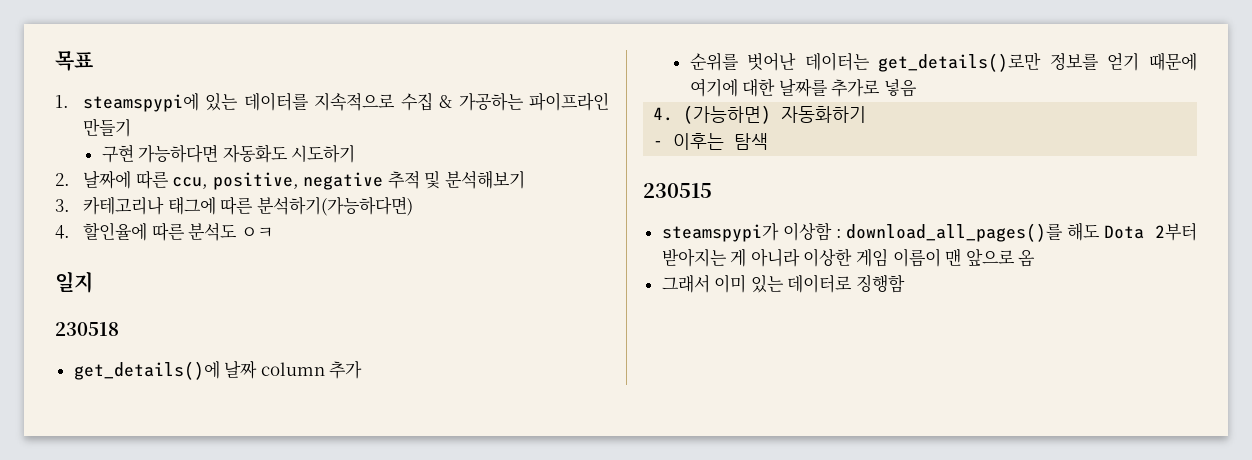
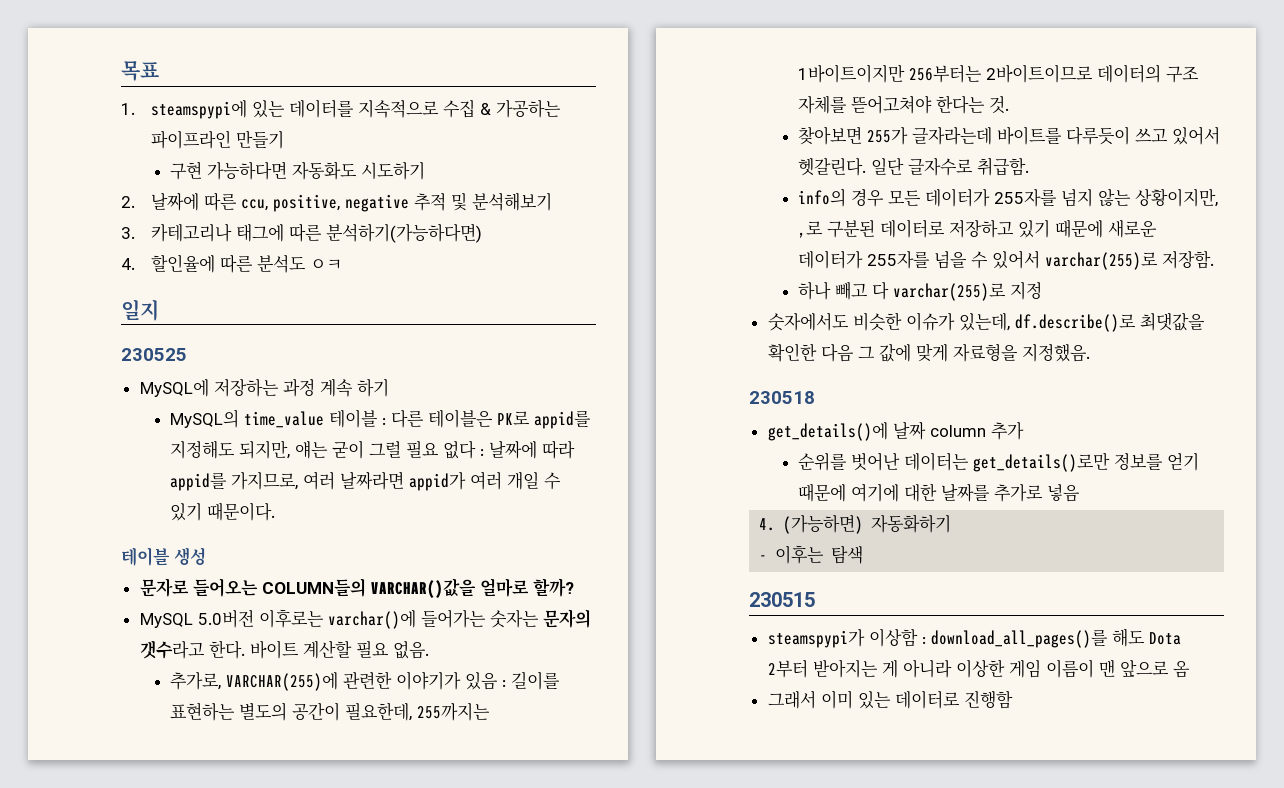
+ 230525
+ MySQL에 저장하는 과정 계속 하기
+ MySQL의 time_value 테이블 : 다른 테이블은 PK로 appid를 지정해도 되지만, 얘는 굳이 그럴 필요 없다 : 날짜에 따라 appid를 가지므로, 여러 날짜라면 appid가 여러 개일 수 있기 때문이다.
+ 테이블 생성
+ 문자로 들어오는 COLUMN들의 VARCHAR()값을 얼마로 할까?
+ MySQL 5.0버전 이후로는 varchar()에 들어가는 숫자는 문자의 갯수라고 한다. 바이트 계산할 필요 없음.
+ 추가로, VARCHAR(255)에 관련한 이야기가 있음 : 길이를 표현하는 별도의 공간이 필요한데, 255까지는 1바이트이지만 256부터는 2바이트이므로 데이터의 구조 자체를 뜯어고쳐야 한다는 것.
+ 찾아보면 255가 글자라는데 바이트를 다루듯이 쓰고 있어서 헷갈린다. 일단 글자수로 취급함.
+ info의 경우 모든 데이터가 255자를 넘지 않는 상황이지만, ,로 구분된 데이터로 저장하고 있기 때문에 새로운 데이터가 255자를 넘을 수 있어서 varchar(255)로 저장함.
+ 하나 빼고 다 varchar(255)로 지정
+ 숫자에서도 비슷한 이슈가 있는데, df.describe()로 최댓값을 확인한 다음 그 값에 맞게 자료형을 지정했음.
- 그래서 이미 있는 데이터로 징행함
+ 그래서 이미 있는 데이터로 진행함

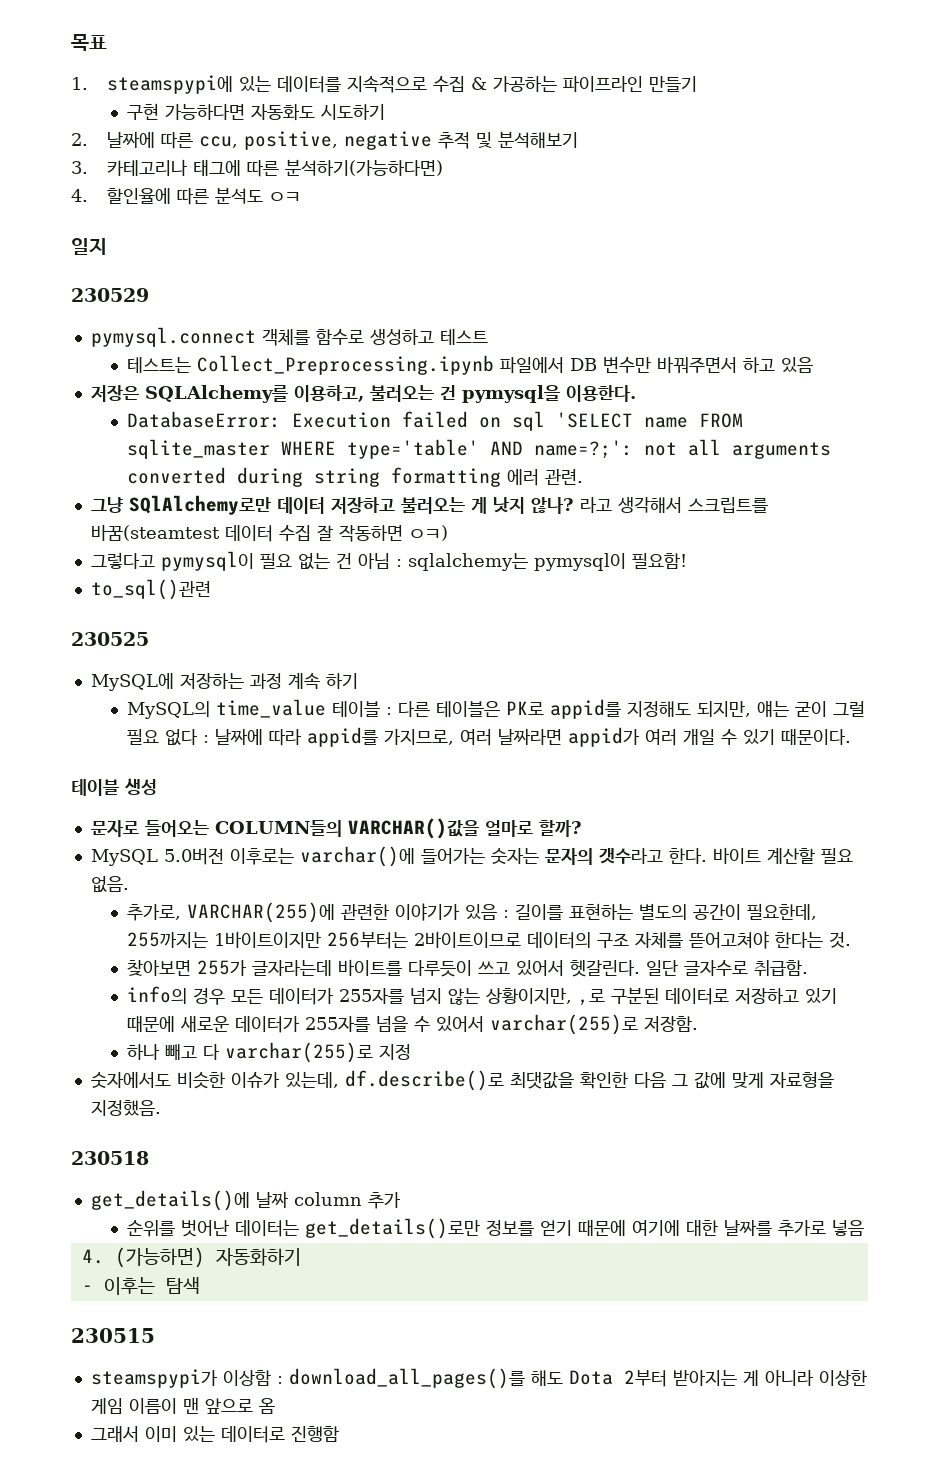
+ 230529
+ pymysql.connect 객체를 함수로 생성하고 테스트
+ 테스트는 Collect_Preprocessing.ipynb 파일에서 DB 변수만 바꿔주면서 하고 있음
+ 저장은 SQLAlchemy를 이용하고, 불러오는 건 pymysql을 이용한다.
+ DatabaseError: Execution failed on sql 'SELECT name FROM sqlite_master WHERE type='table' AND name=?;': not all arguments converted during string formatting 에러 관련.
+ 그냥 SQlAlchemy로만 데이터 저장하고 불러오는 게 낫지 않나? 라고 생각해서 스크립트를 바꿈(steamtest 데이터 수집 잘 작동하면 ㅇㅋ)
+ 그렇다고 pymysql이 필요 없는 건 아님 : sqlalchemy는 pymysql이 필요함!
+ to_sql()관련

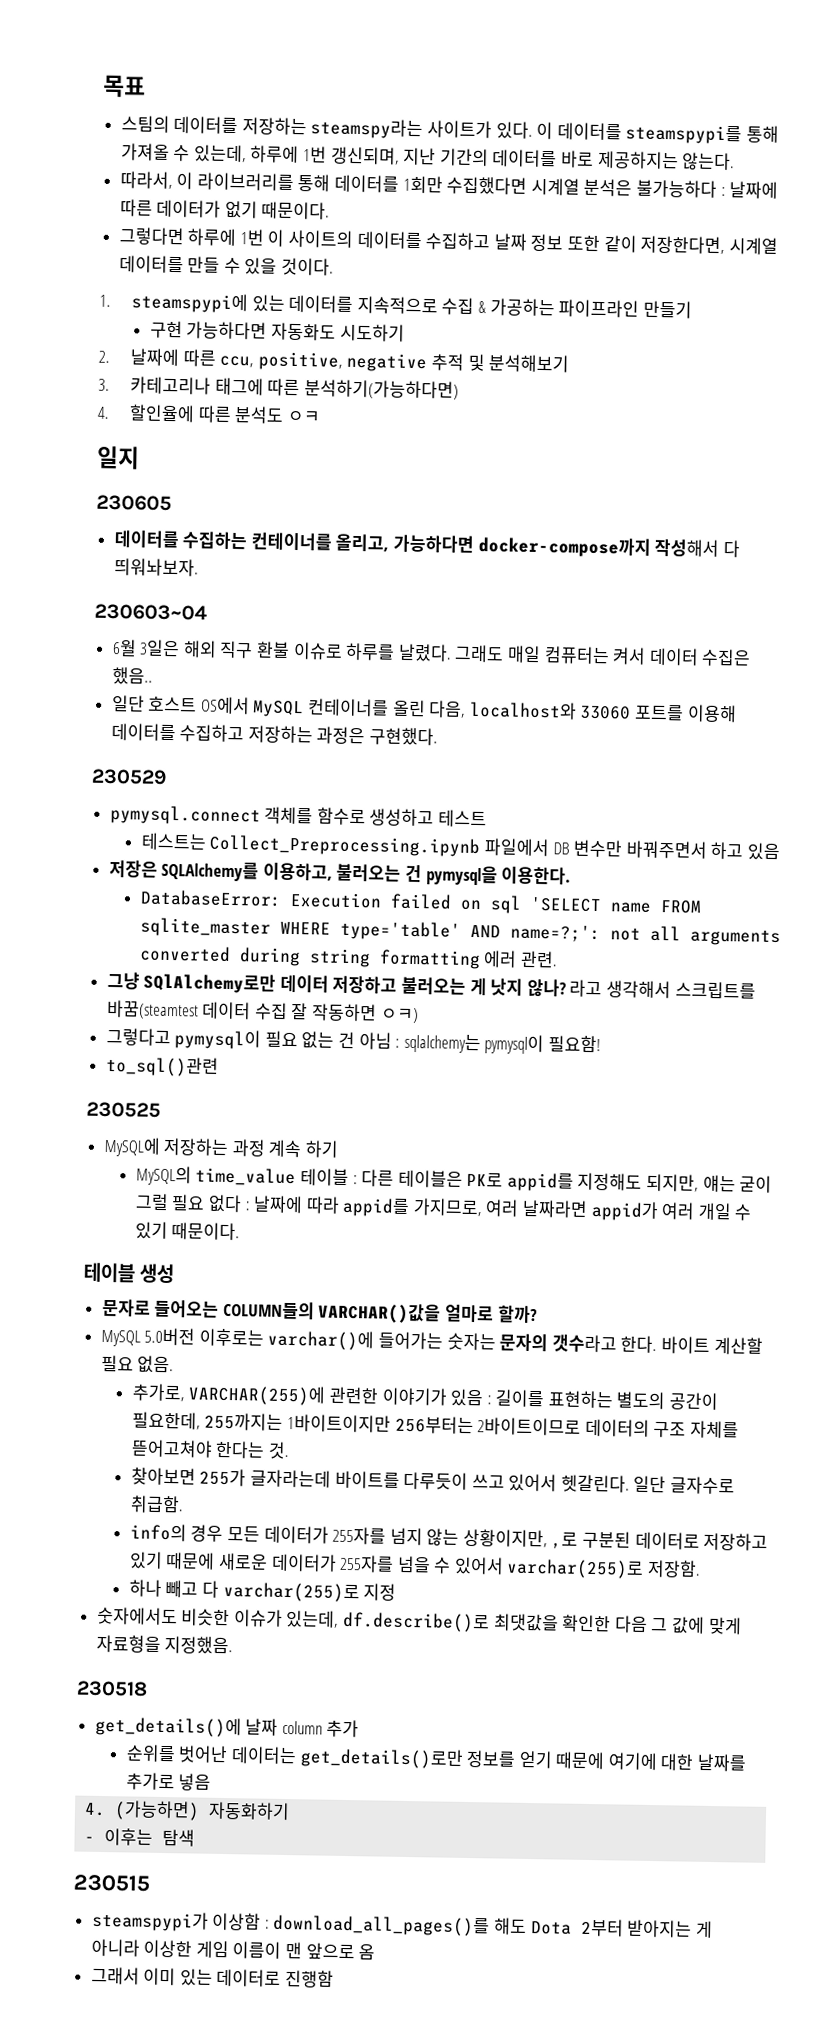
+ 스팀의 데이터를 저장하는 steamspy라는 사이트가 있다. 이 데이터를 steamspypi를 통해 가져올 수 있는데, 하루에 1번 갱신되며, 지난 기간의 데이터를 바로 제공하지는 않는다.
+ 따라서, 이 라이브러리를 통해 데이터를 1회만 수집했다면 시계열 분석은 불가능하다 : 날짜에 따른 데이터가 없기 때문이다.
+ 그렇다면 하루에 1번 이 사이트의 데이터를 수집하고 날짜 정보 또한 같이 저장한다면, 시계열 데이터를 만들 수 있을 것이다.
+ 230605
+ 데이터를 수집하는 컨테이너를 올리고, 가능하다면 docker-compose까지 작성해서 다 띄워놔보자.
+ 230603~04
+ 6월 3일은 해외 직구 환불 이슈로 하루를 날렸다. 그래도 매일 컴퓨터는 켜서 데이터 수집은 했음..
+ 일단 호스트 OS에서 MySQL 컨테이너를 올린 다음, localhost와 33060 포트를 이용해 데이터를 수집하고 저장하는 과정은 구현했다.

